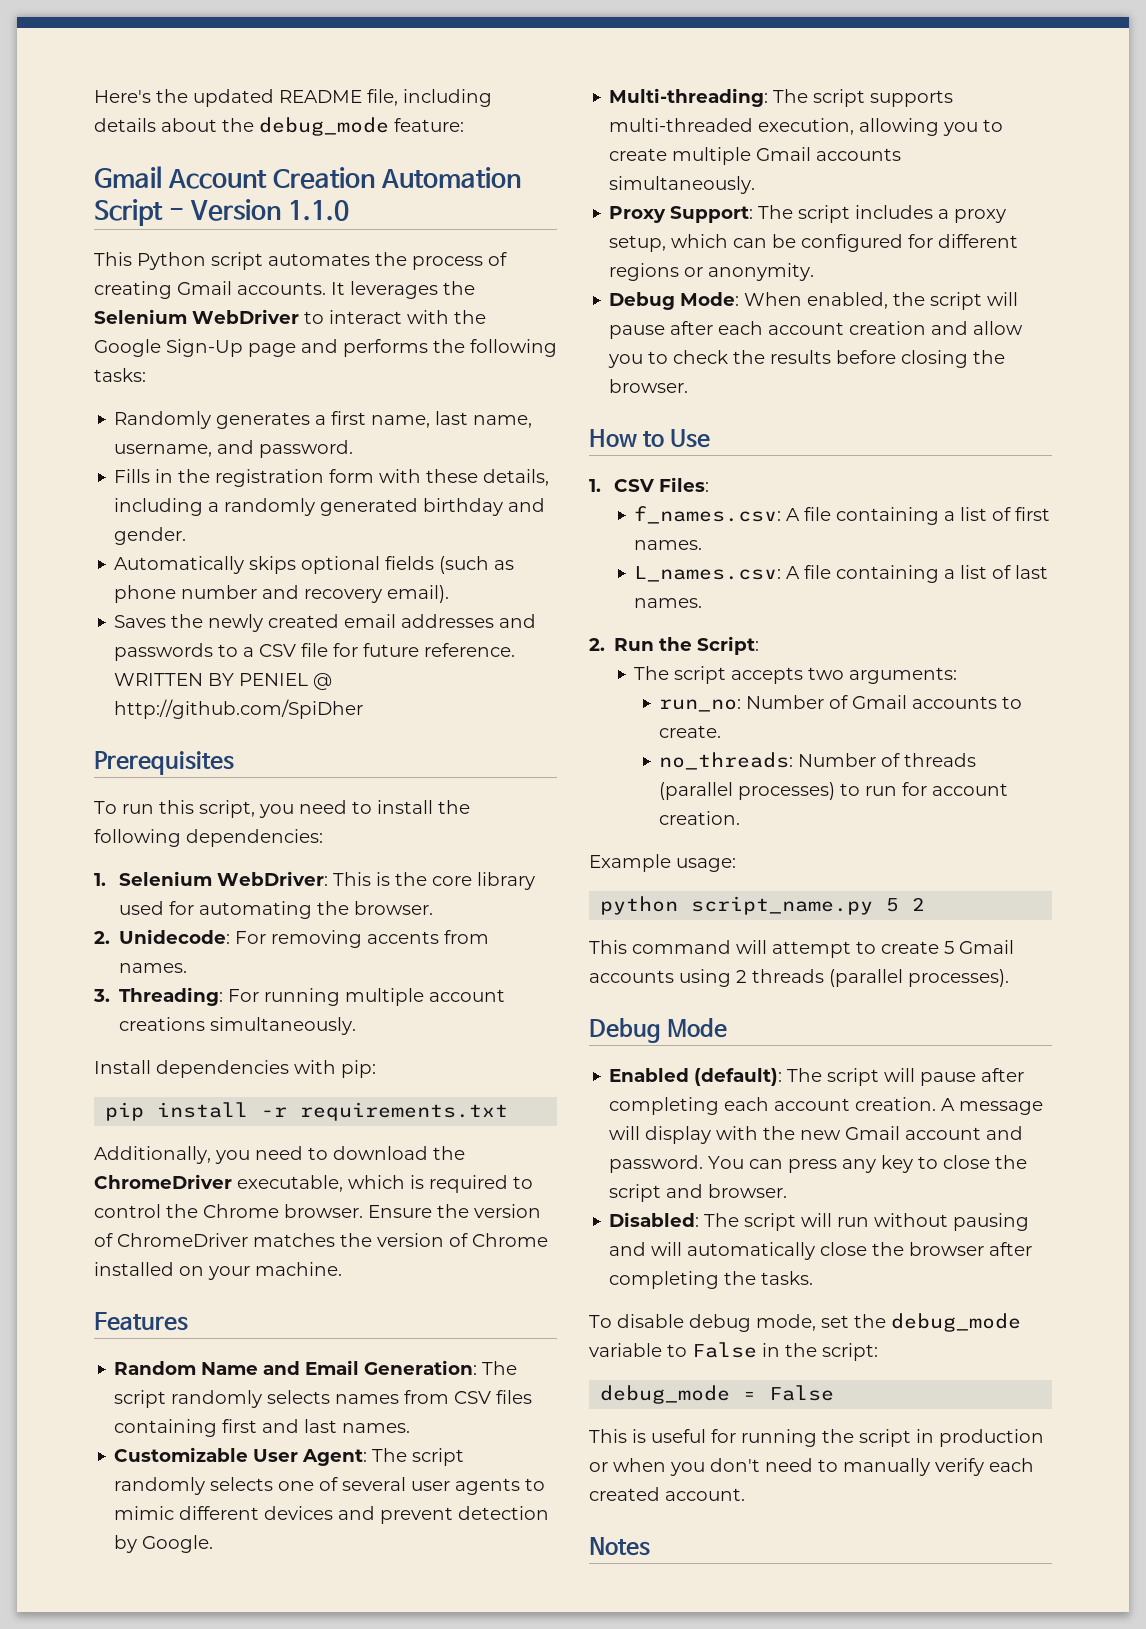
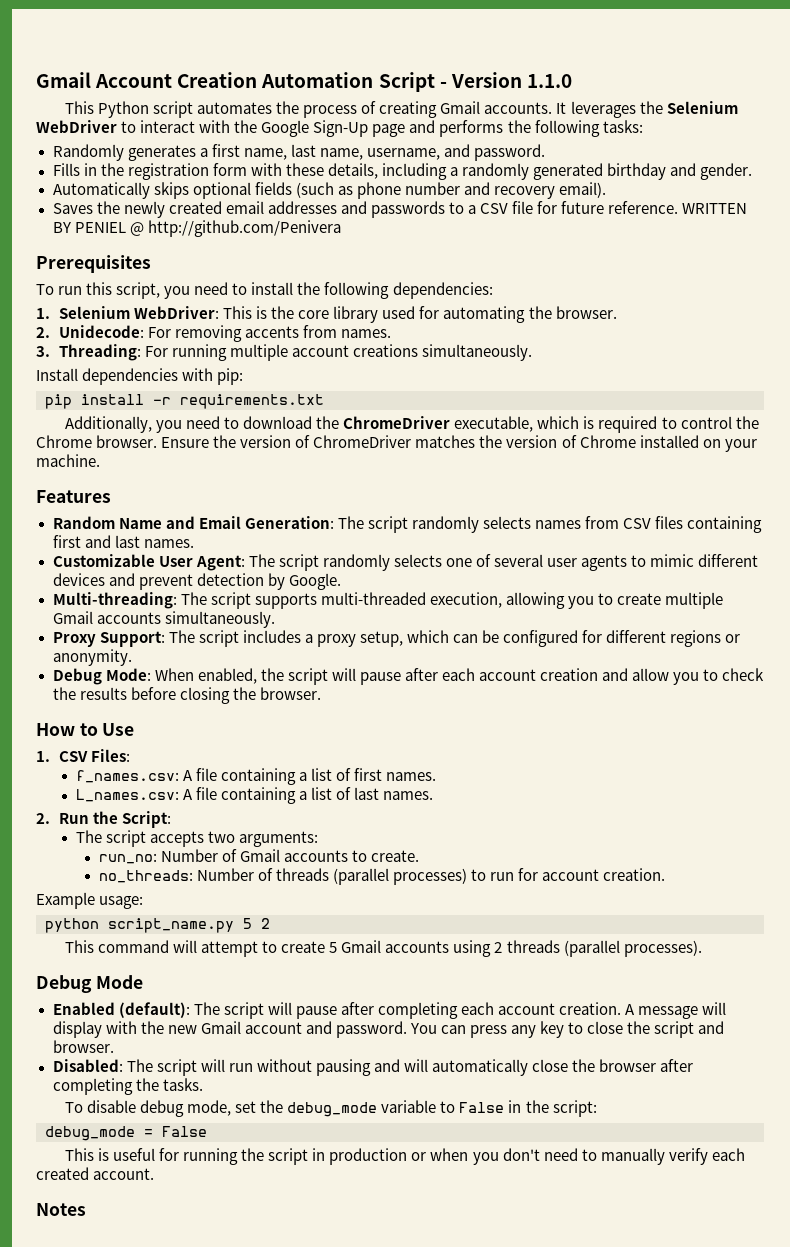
- Here's the updated README file, including details about the debug_mode feature:
- WRITTEN BY PENIEL @ http://github.com/SpiDher
+ WRITTEN BY PENIEL @ http://github.com/Penivera

